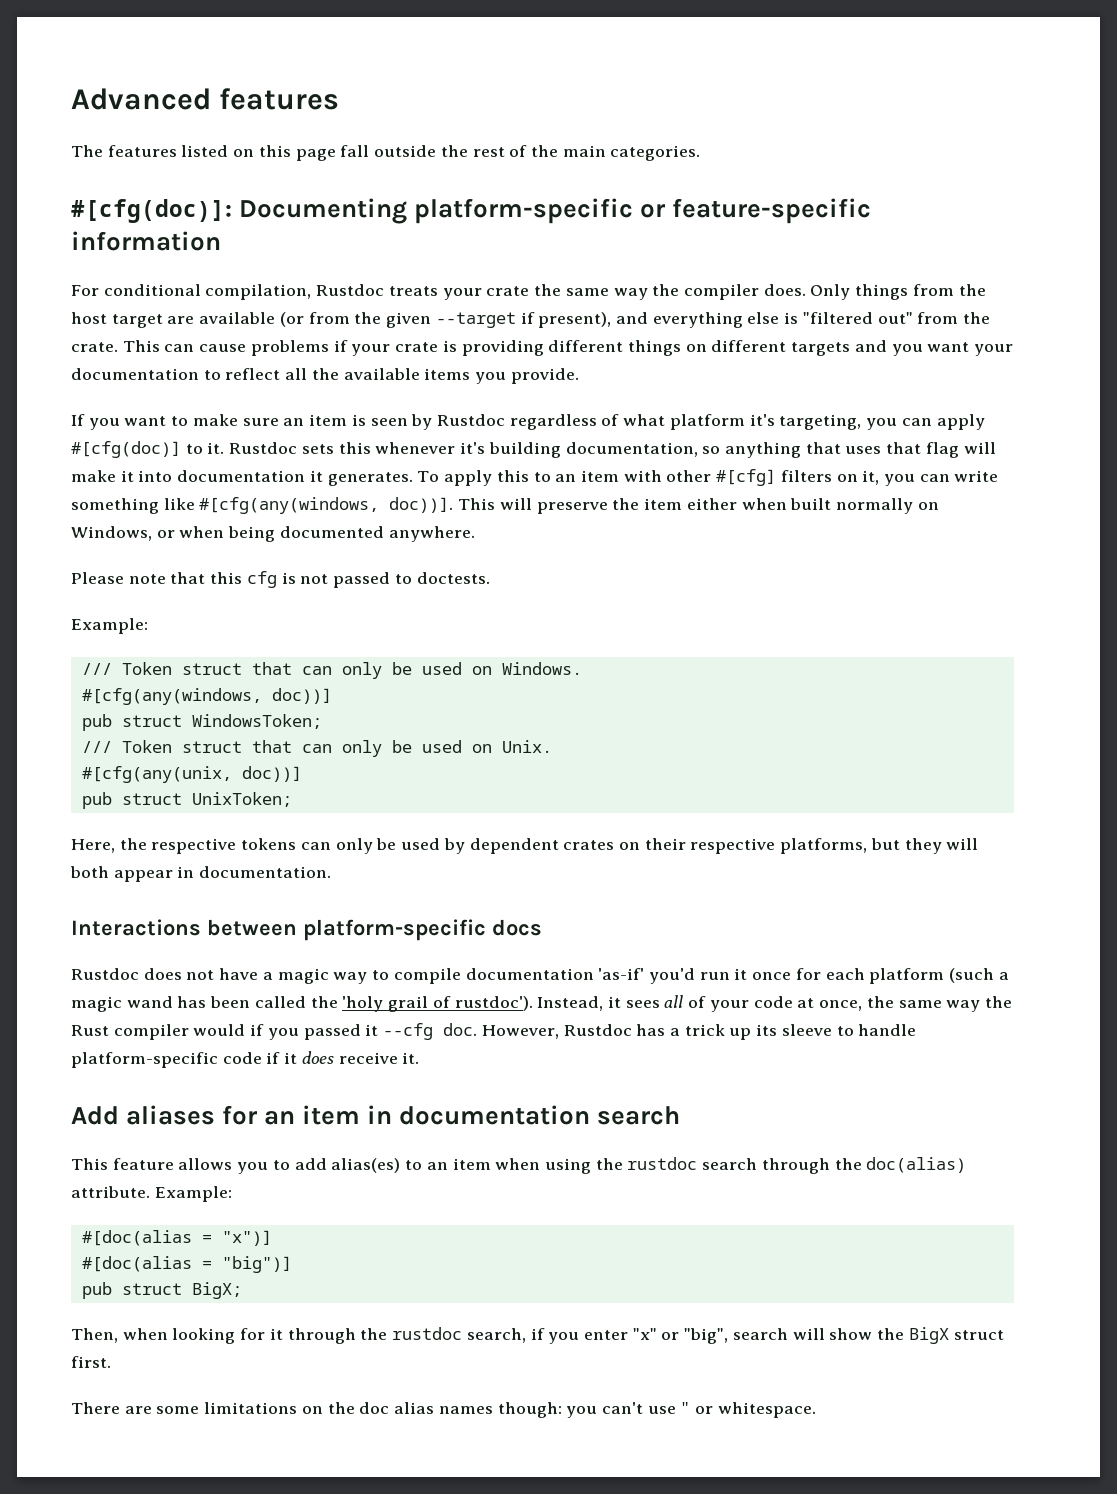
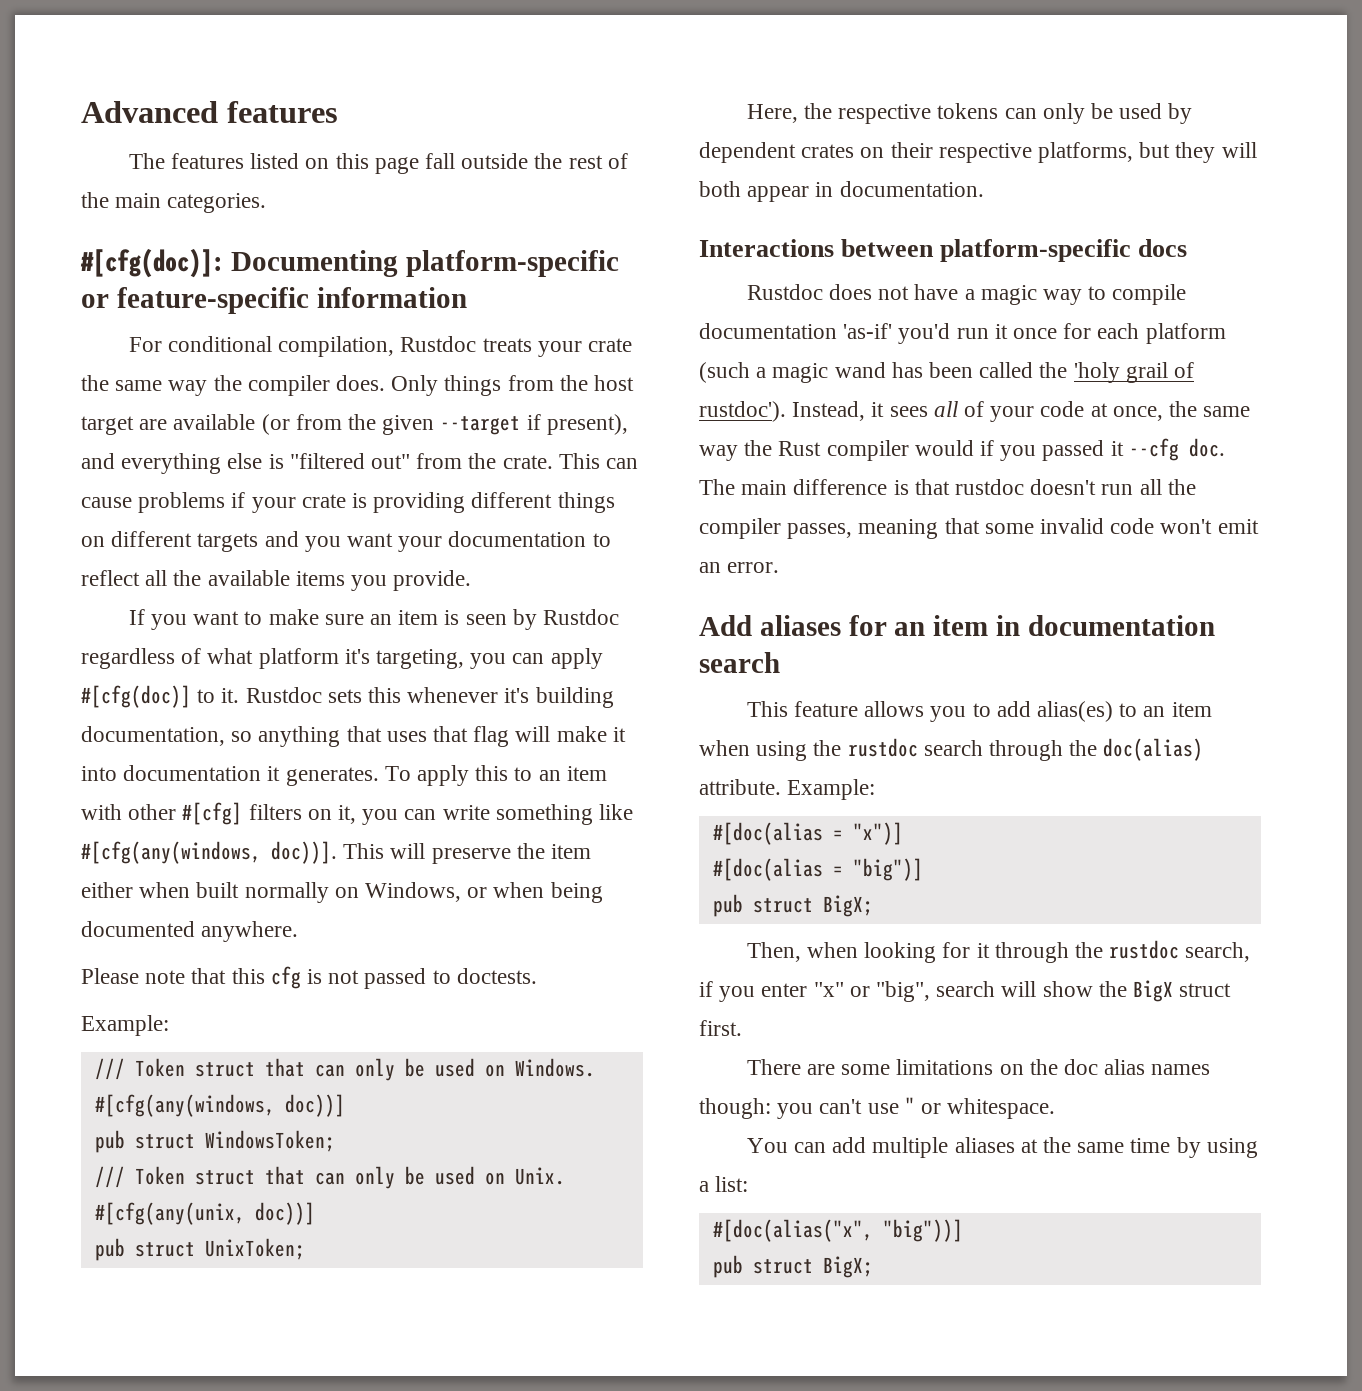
- However, Rustdoc has a trick up its sleeve to handle platform-specific code if it does receive it.
+ The main difference is that rustdoc doesn't run all the compiler passes, meaning that some invalid code won't emit an error.
+ You can add multiple aliases at the same time by using a list:
+ #[doc(alias("x", "big"))]
+ pub struct BigX;

